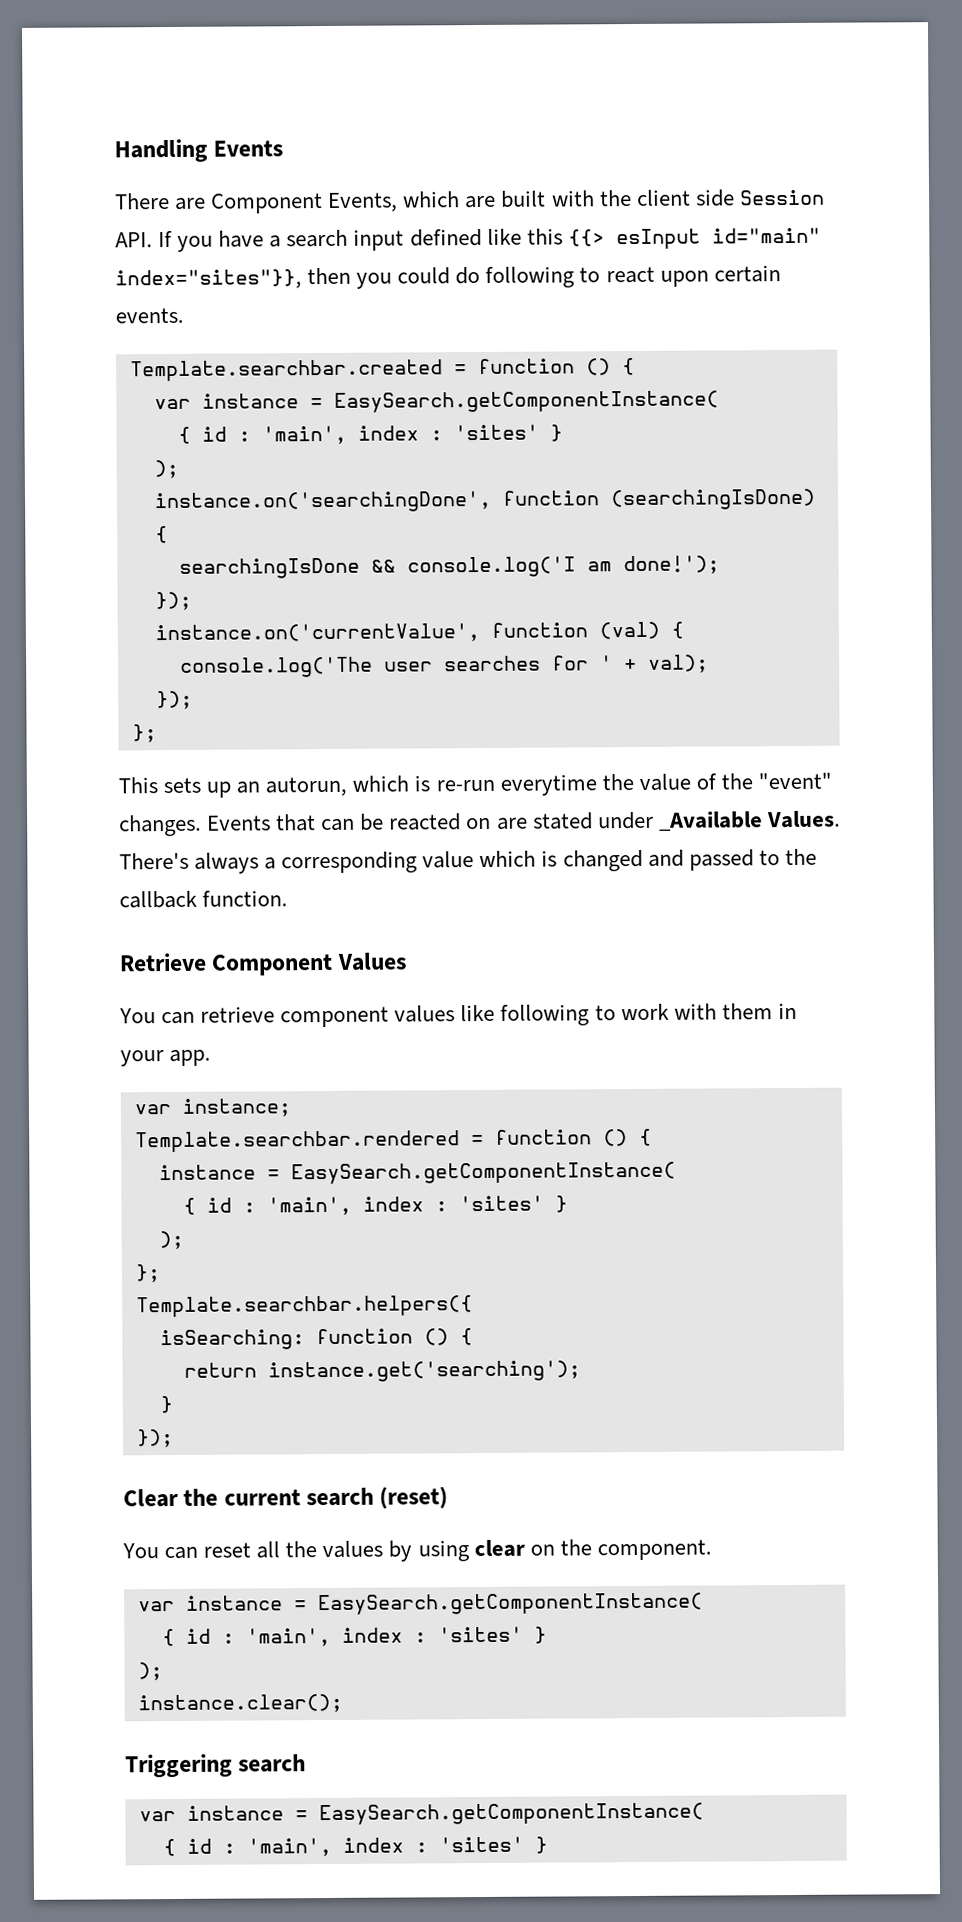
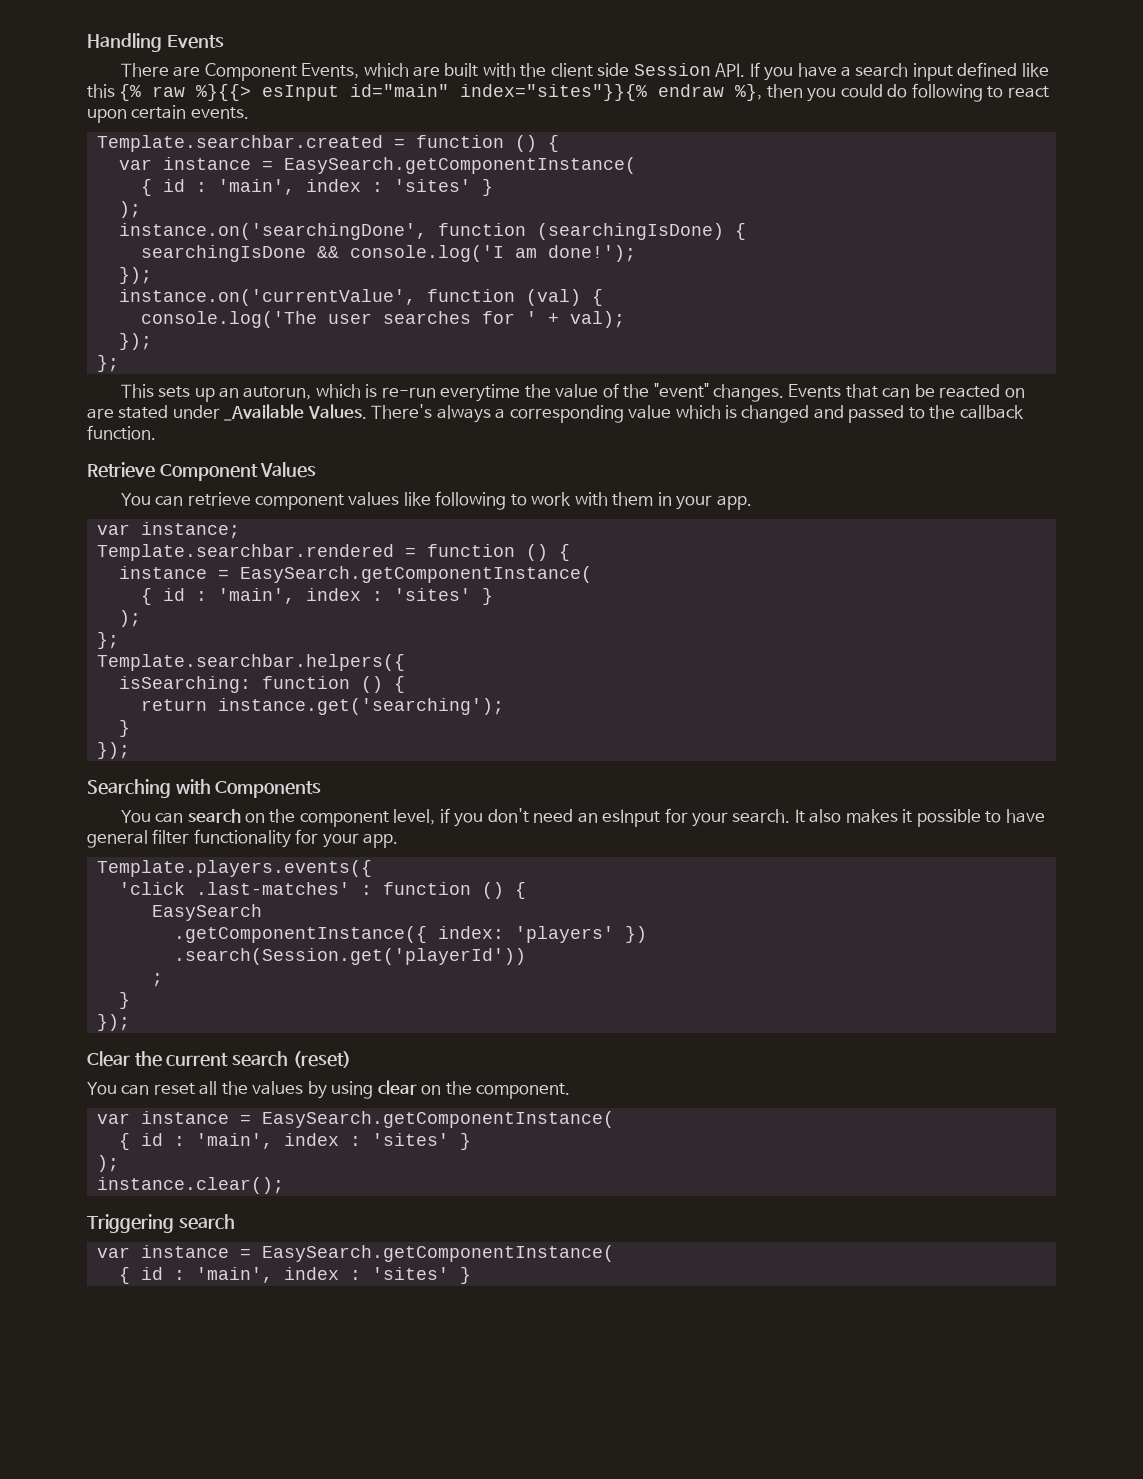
- There are Component Events, which are built with the client side Session API. If you have a search input defined like this {{> esInput id="main" index="sites"}}, then you could do following to react upon certain events.
+ There are Component Events, which are built with the client side Session API. If you have a search input defined like this {% raw %}{{> esInput id="main" index="sites"}}{% endraw %}, then you could do following to react upon certain events.
+ Searching with Components
+ You can search on the component level, if you don't need an esInput for your search. It also makes it possible to have general filter functionality for your app.
+ Template.players.events({
+ 'click .last-matches' : function () {
+ EasySearch
+ .getComponentInstance({ index: 'players' })
+ .search(Session.get('playerId'))
+ ;
+ }
+ });

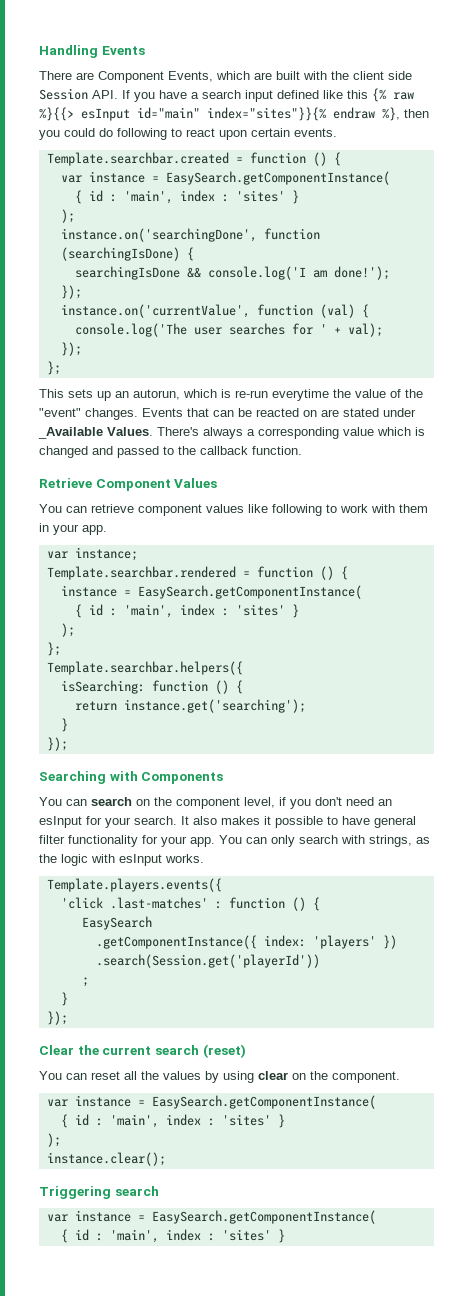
+ You can only search with strings, as the logic with esInput works.

